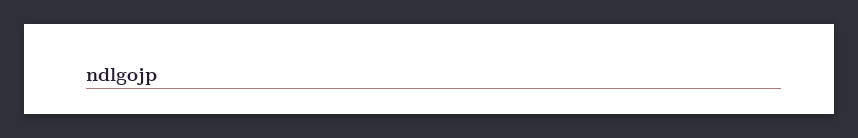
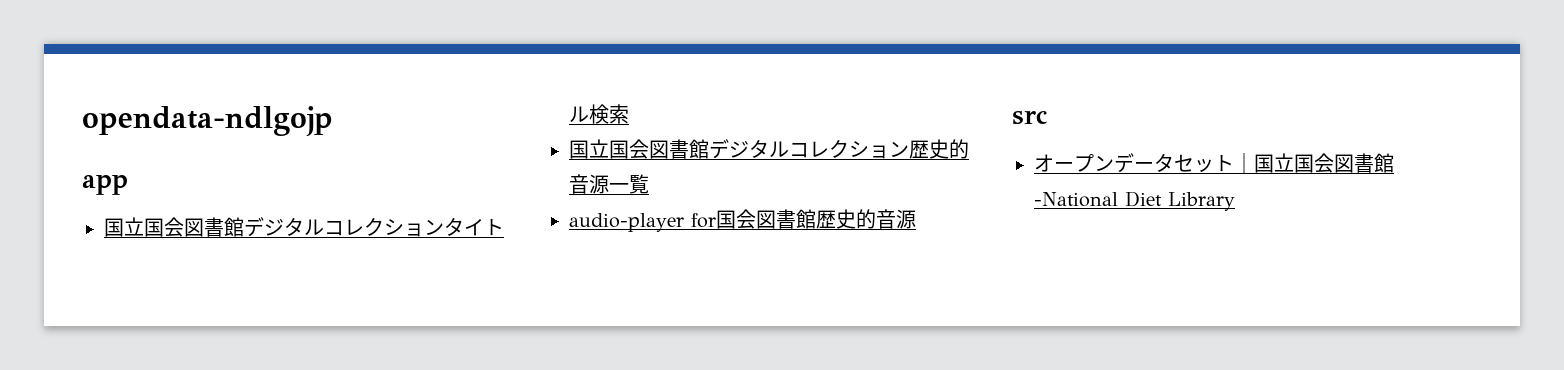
- ndlgojp
+ opendata-ndlgojp
+ app
+ 国立国会図書館デジタルコレクションタイトル検索
+ 国立国会図書館デジタルコレクション歴史的音源一覧
+ audio-player for国会図書館歴史的音源
+ src
+ オープンデータセット｜国立国会図書館-National Diet Library

